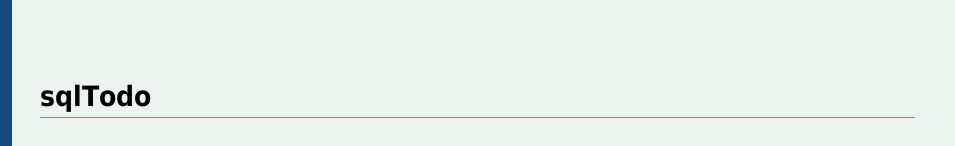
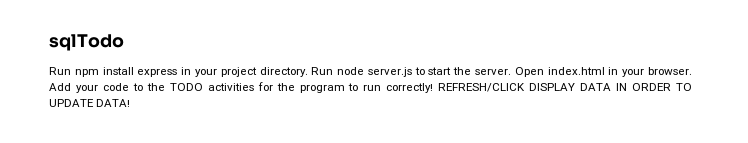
+ Run npm install express in your project directory. Run node server.js to start the server. Open index.html in your browser. Add your code to the TODO activities for the program to run correctly! REFRESH/CLICK DISPLAY DATA IN ORDER TO UPDATE DATA!

